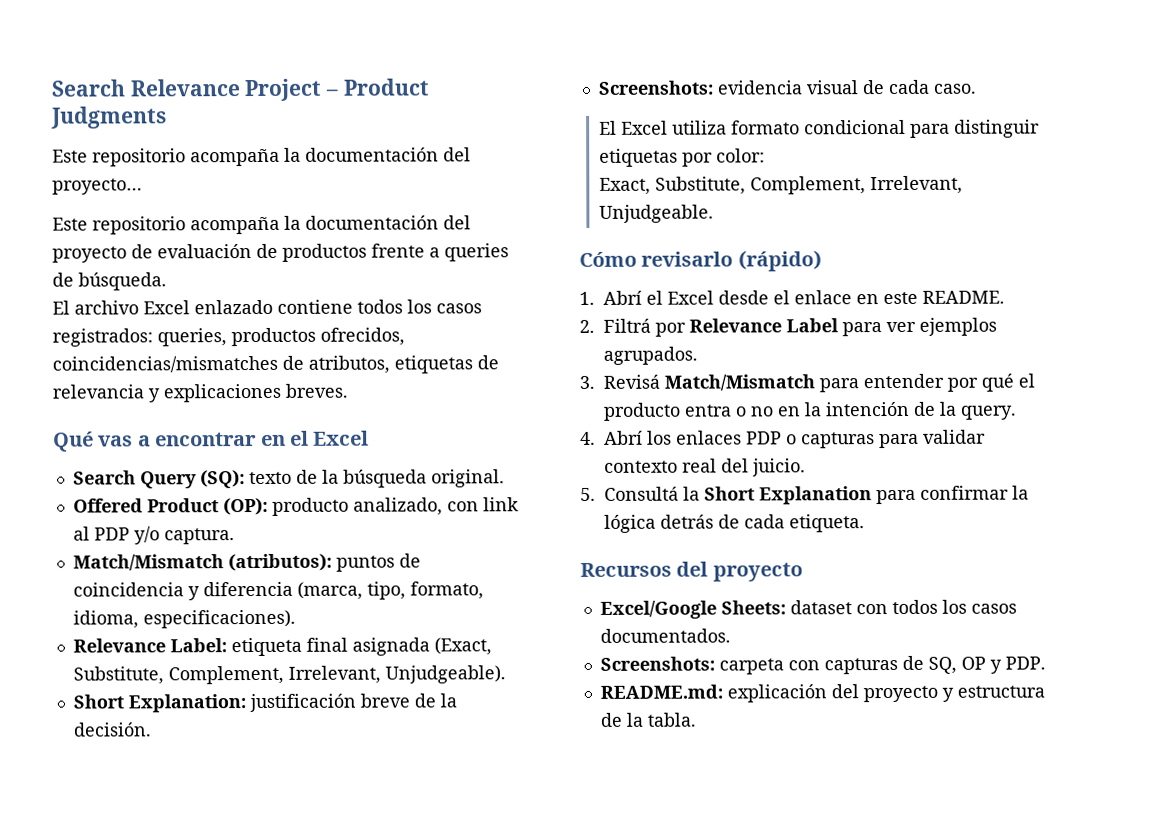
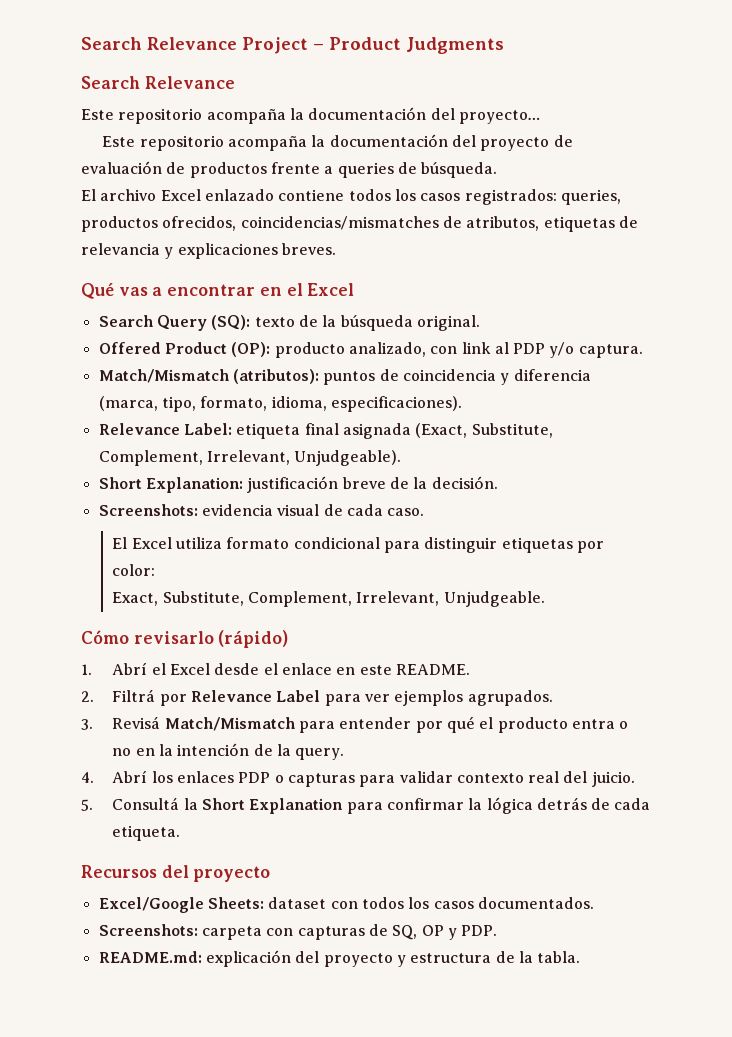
  Search Relevance Project – Product Judgments
+ Search Relevance

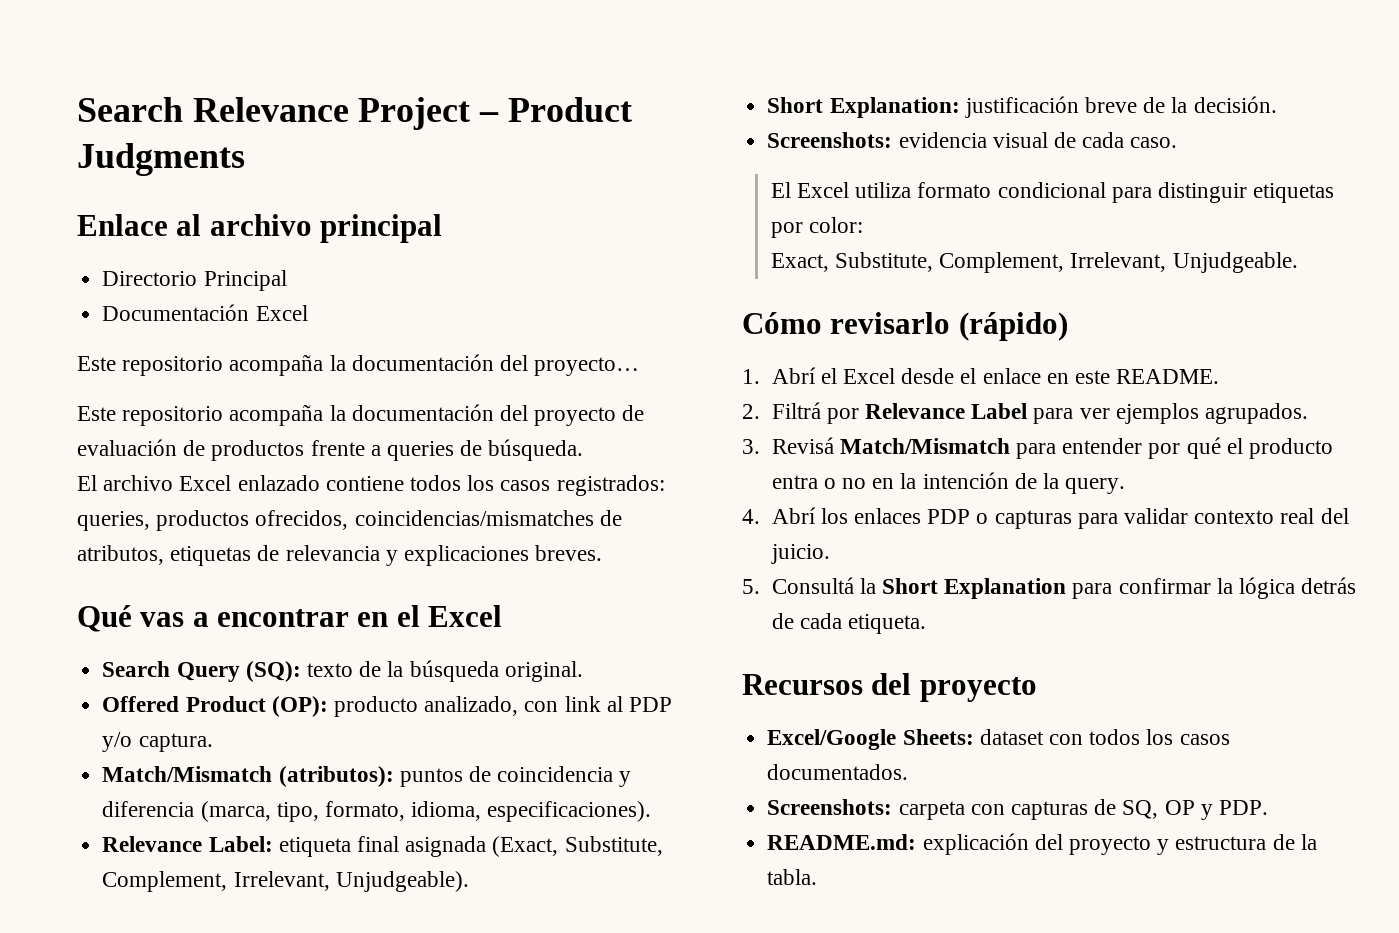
  Search Relevance Project – Product Judgments
- Search Relevance
+ Enlace al archivo principal
+ Directorio Principal
+ Documentación Excel

